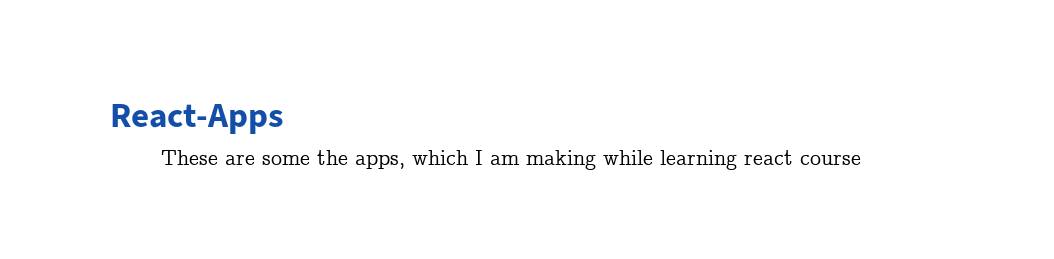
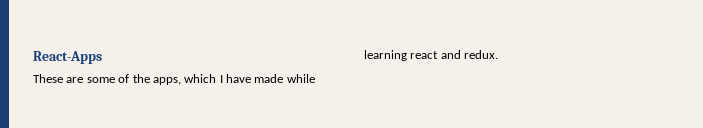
- These are some the apps, which I am making while learning react course
+ These are some of the apps, which I have made while learning react and redux.

